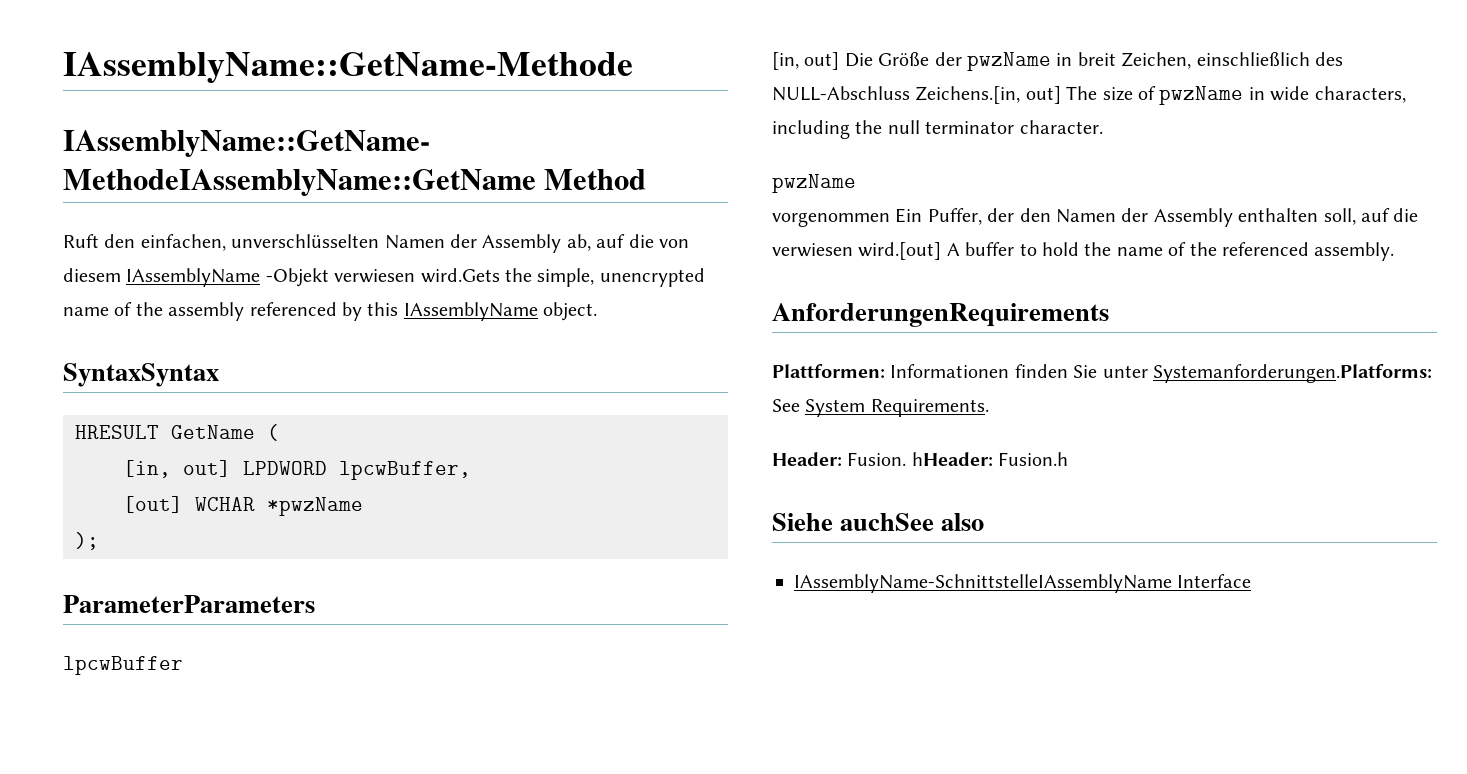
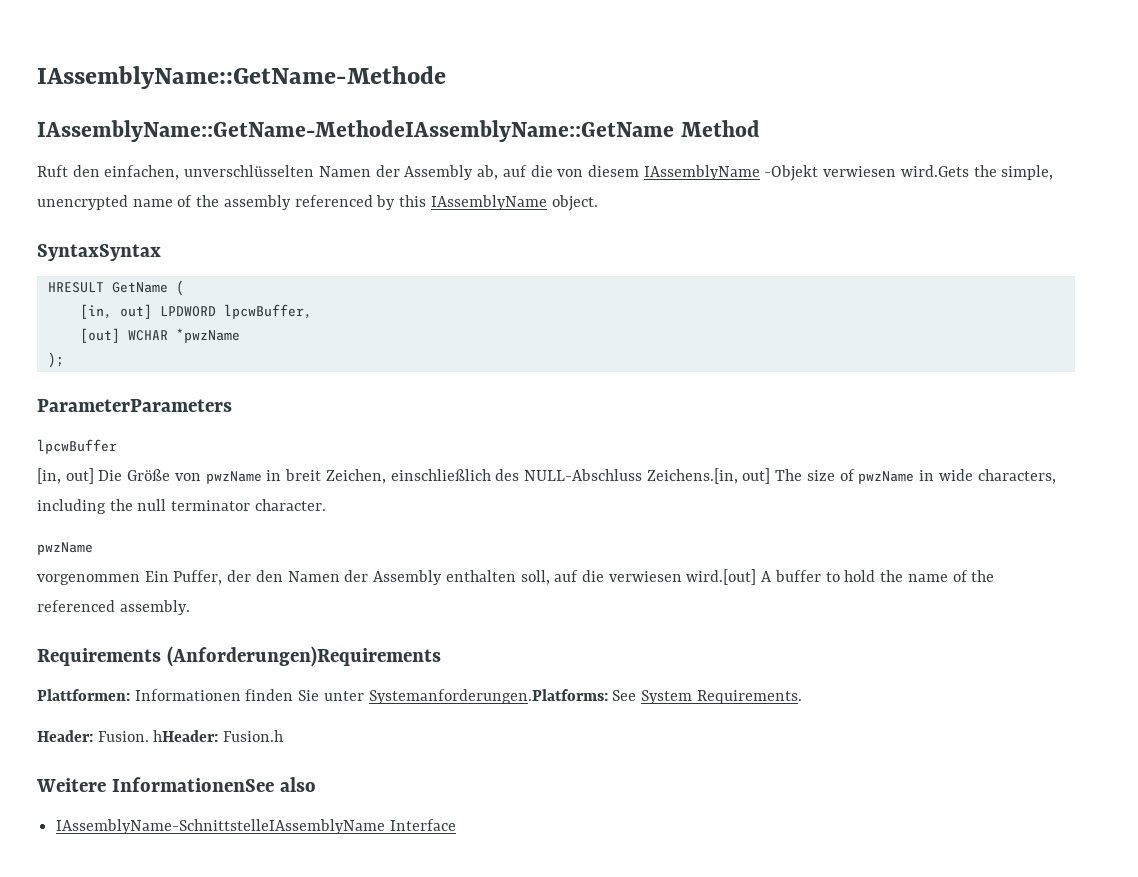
- [in, out] Die Größe der pwzName in breit Zeichen, einschließlich des NULL-Abschluss Zeichens.[in, out] The size of pwzName in wide characters, including the null terminator character.
+ [in, out] Die Größe von pwzName in breit Zeichen, einschließlich des NULL-Abschluss Zeichens.[in, out] The size of pwzName in wide characters, including the null terminator character.
- AnforderungenRequirements
+ Requirements (Anforderungen)Requirements
- Siehe auchSee also
+ Weitere InformationenSee also

